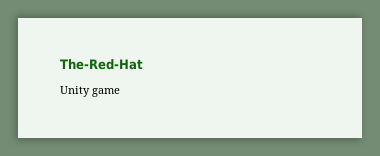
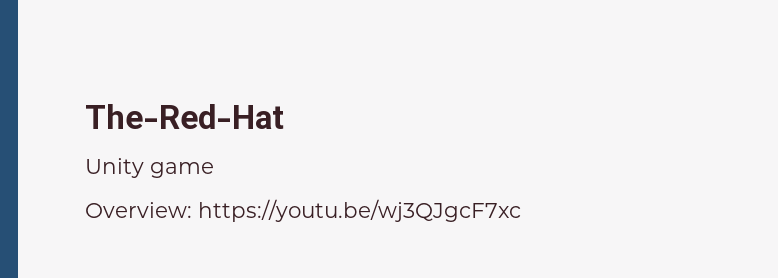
+ Overview: https://youtu.be/wj3QJgcF7xc

